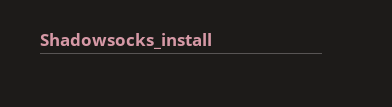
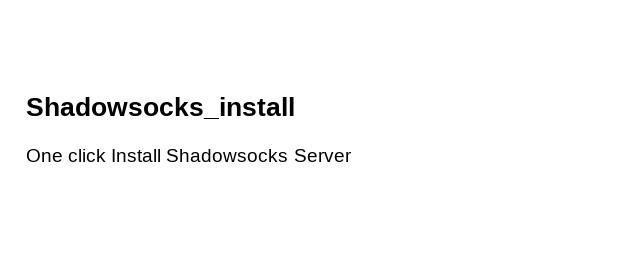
+ One click Install Shadowsocks Server

